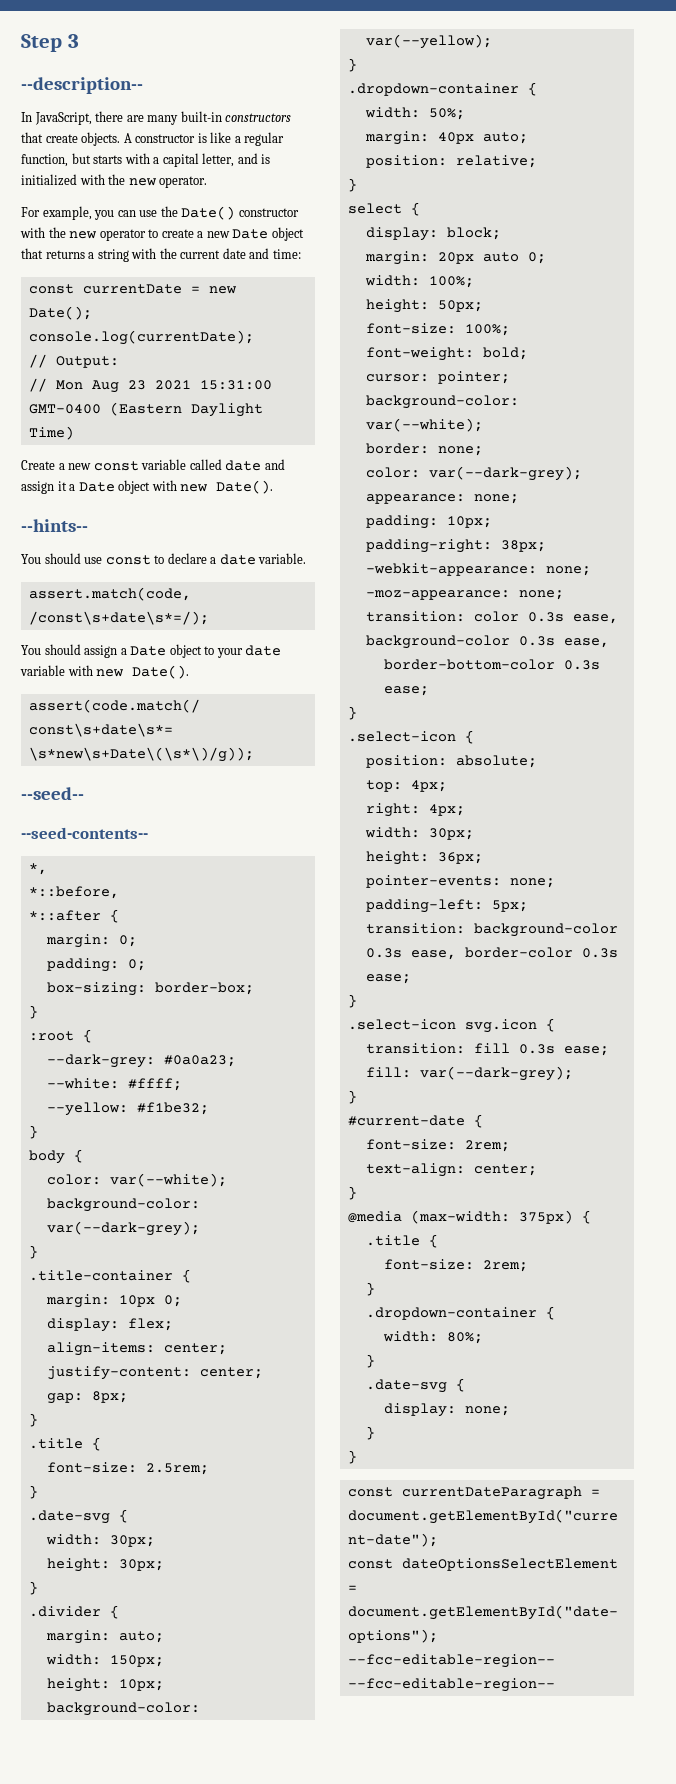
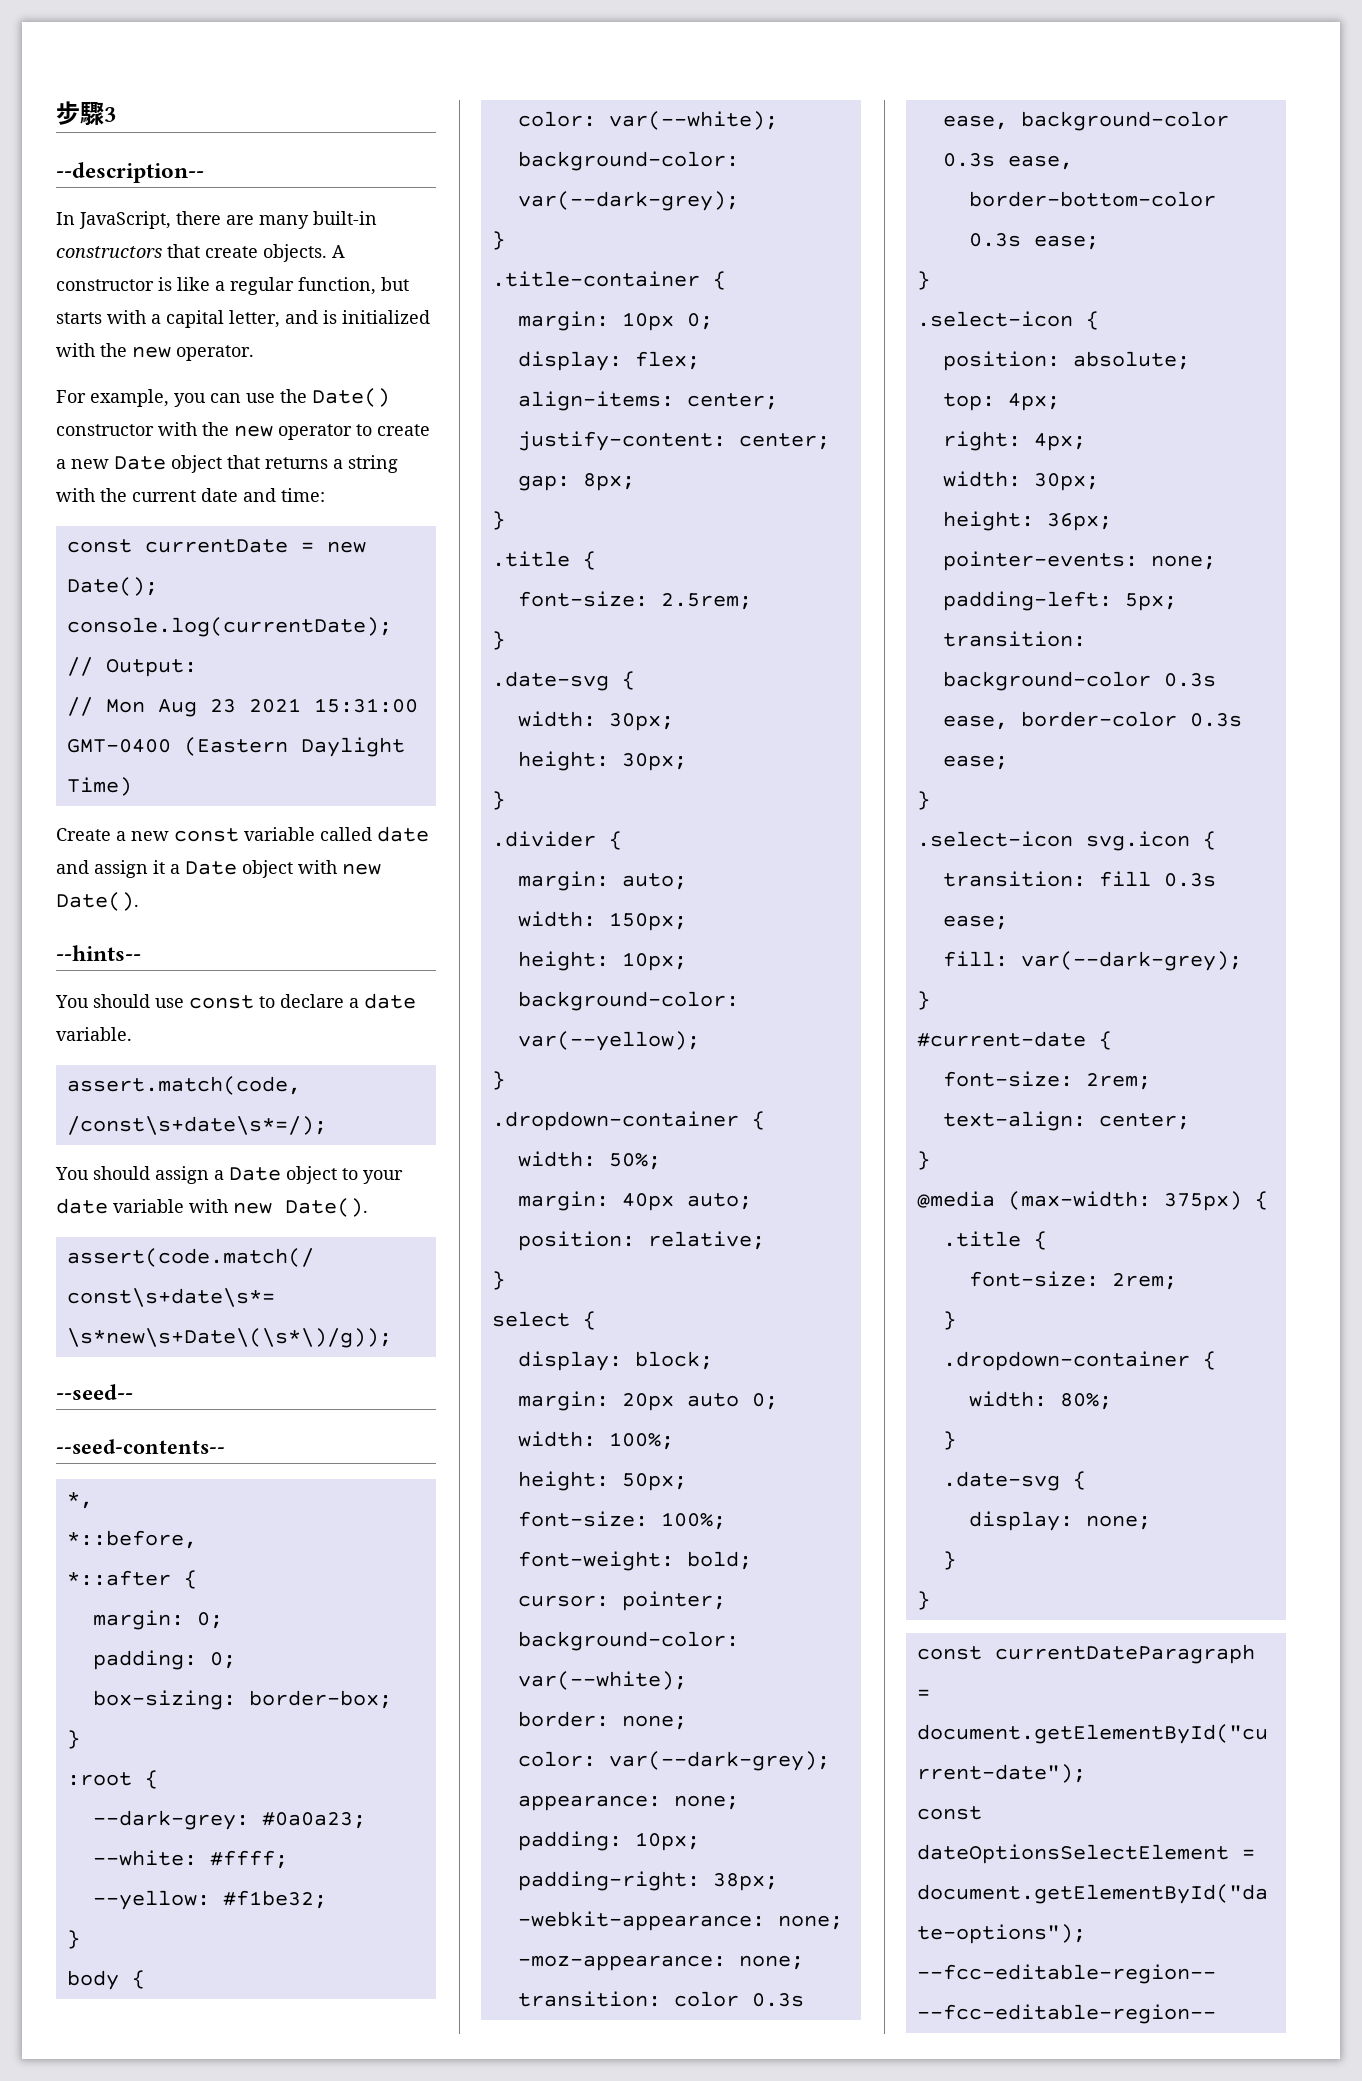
- Step 3
+ 步驟3

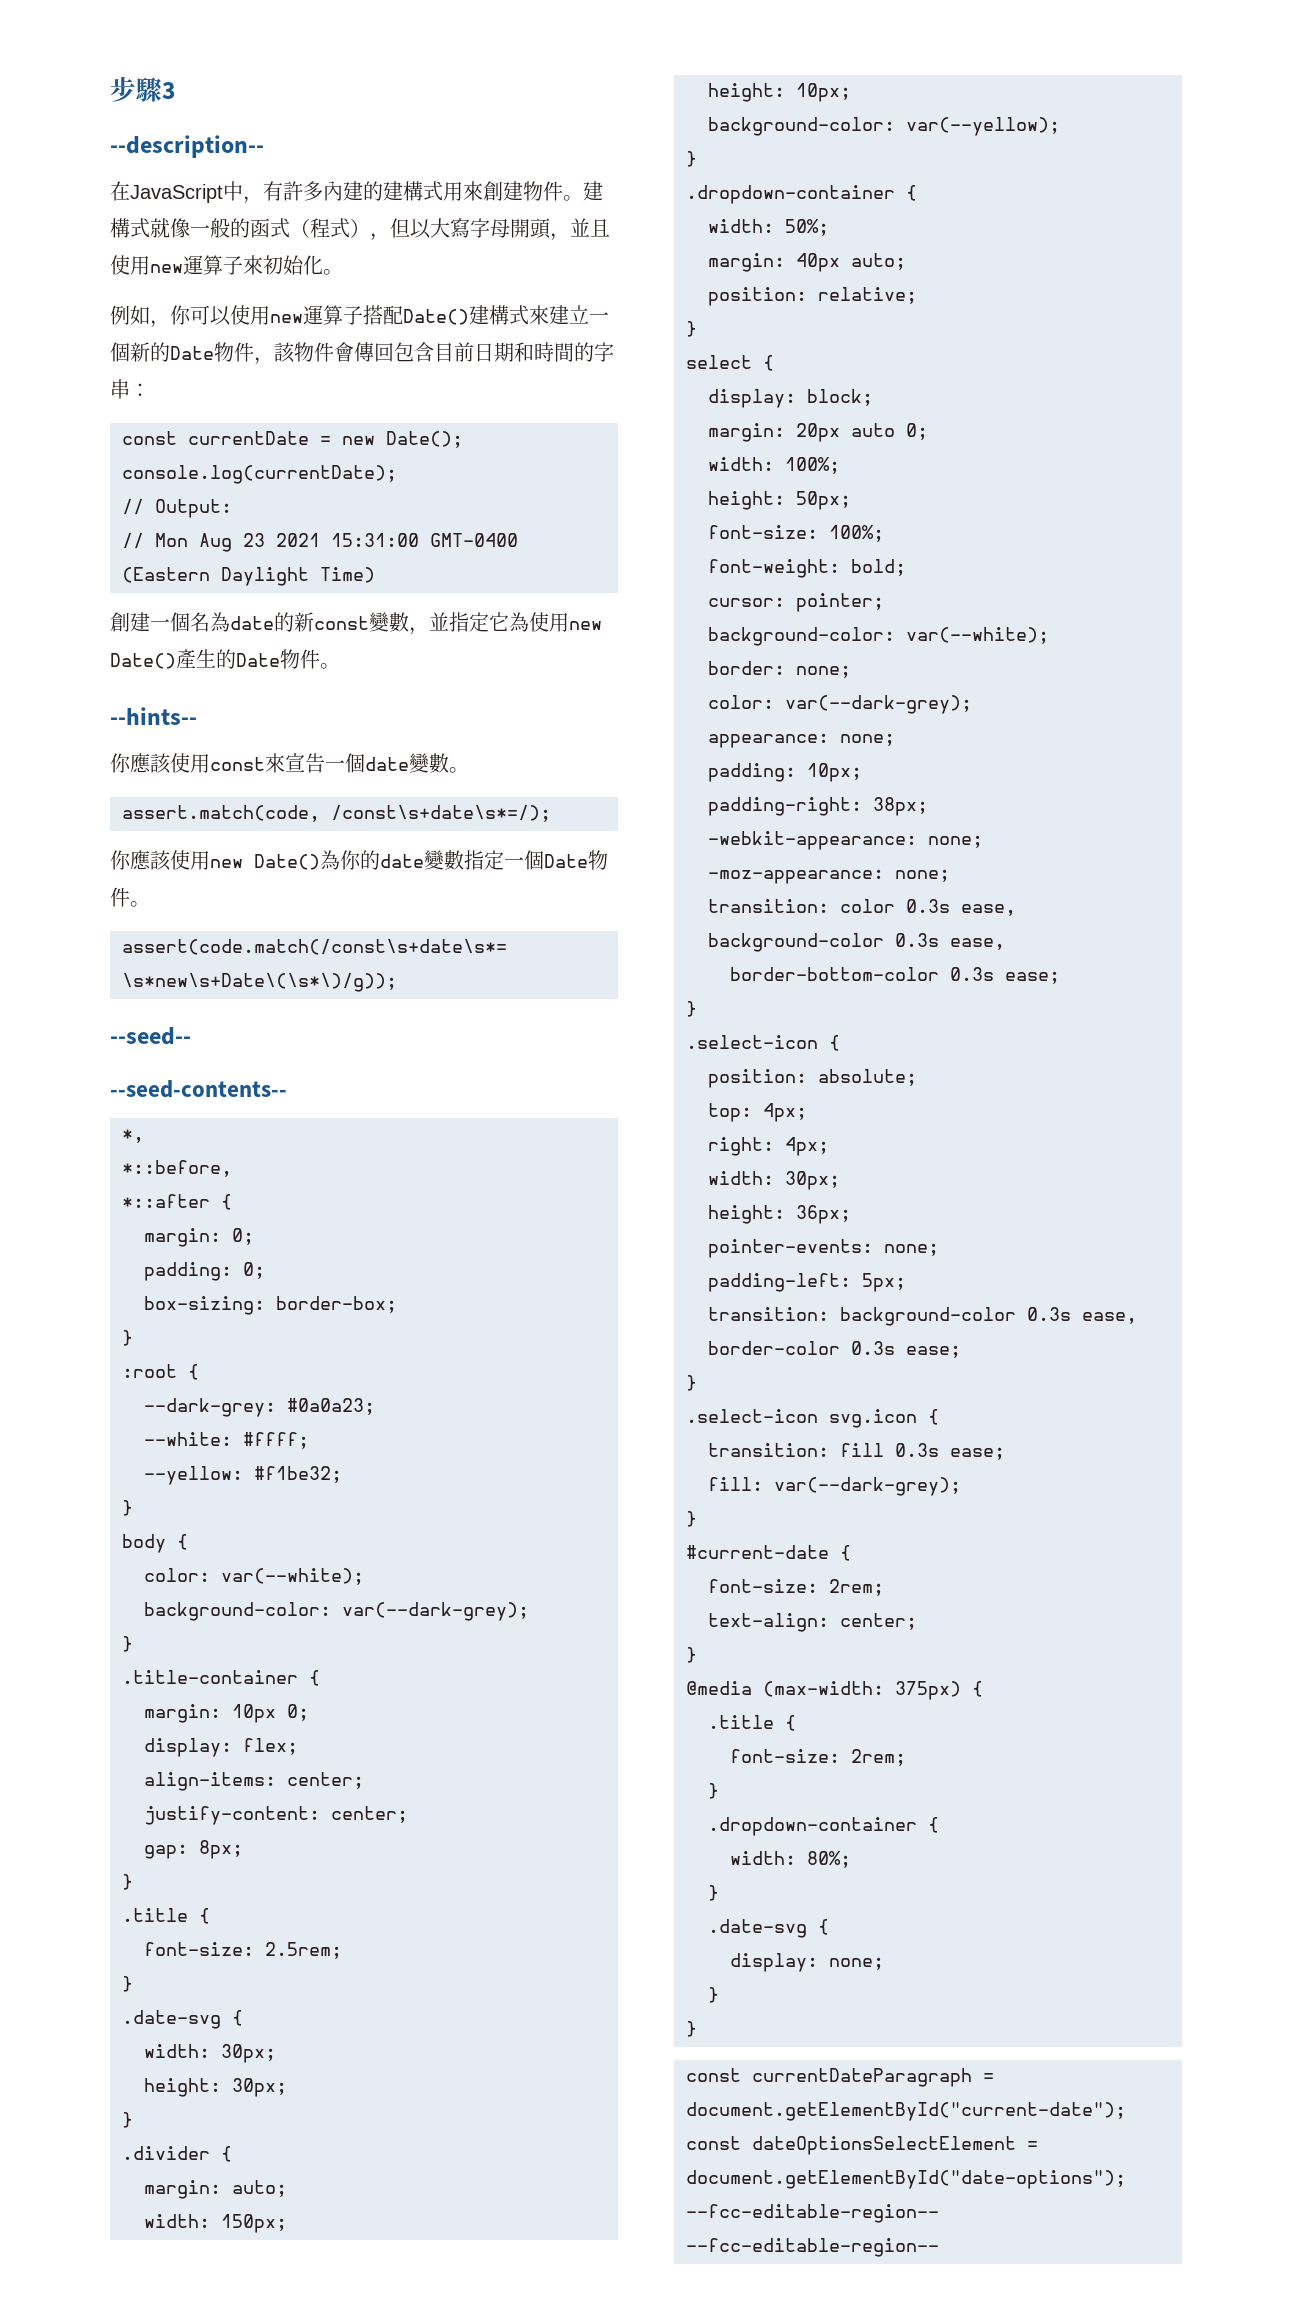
- In JavaScript, there are many built-in constructors that create objects. A constructor is like a regular function, but starts with a capital letter, and is initialized with the new operator.
- For example, you can use the Date() constructor with the new operator to create a new Date object that returns a string with the current date and time:
+ 在JavaScript中，有許多內建的建構式用來創建物件。建構式就像一般的函式（程式），但以大寫字母開頭，並且使用new運算子來初始化。
+ 例如，你可以使用new運算子搭配Date()建構式來建立一個新的Date物件，該物件會傳回包含目前日期和時間的字串：
- Create a new const variable called date and assign it a Date object with new Date().
+ 創建一個名為date的新const變數，並指定它為使用new Date()產生的Date物件。
  --hints--
- You should use const to declare a date variable.
+ 你應該使用const來宣告一個date變數。
  assert.match(code, /const\s+date\s*=/);
- You should assign a Date object to your date variable with new Date().
+ 你應該使用new Date()為你的date變數指定一個Date物件。

